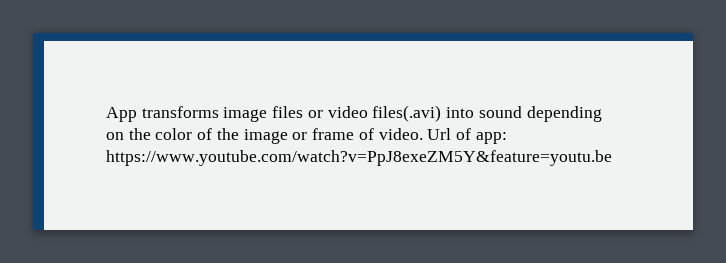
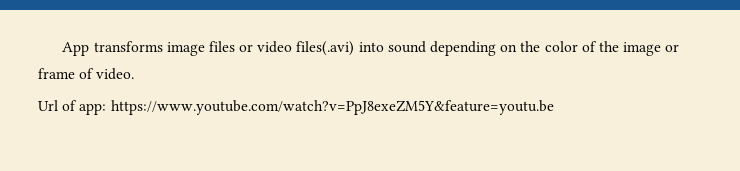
- App transforms image files or video files(.avi) into sound depending on the color of the image or frame of video. Url of app: https://www.youtube.com/watch?v=PpJ8exeZM5Y&feature=youtu.be
+ App transforms image files or video files(.avi) into sound depending on the color of the image or frame of video.
+ Url of app: https://www.youtube.com/watch?v=PpJ8exeZM5Y&feature=youtu.be

